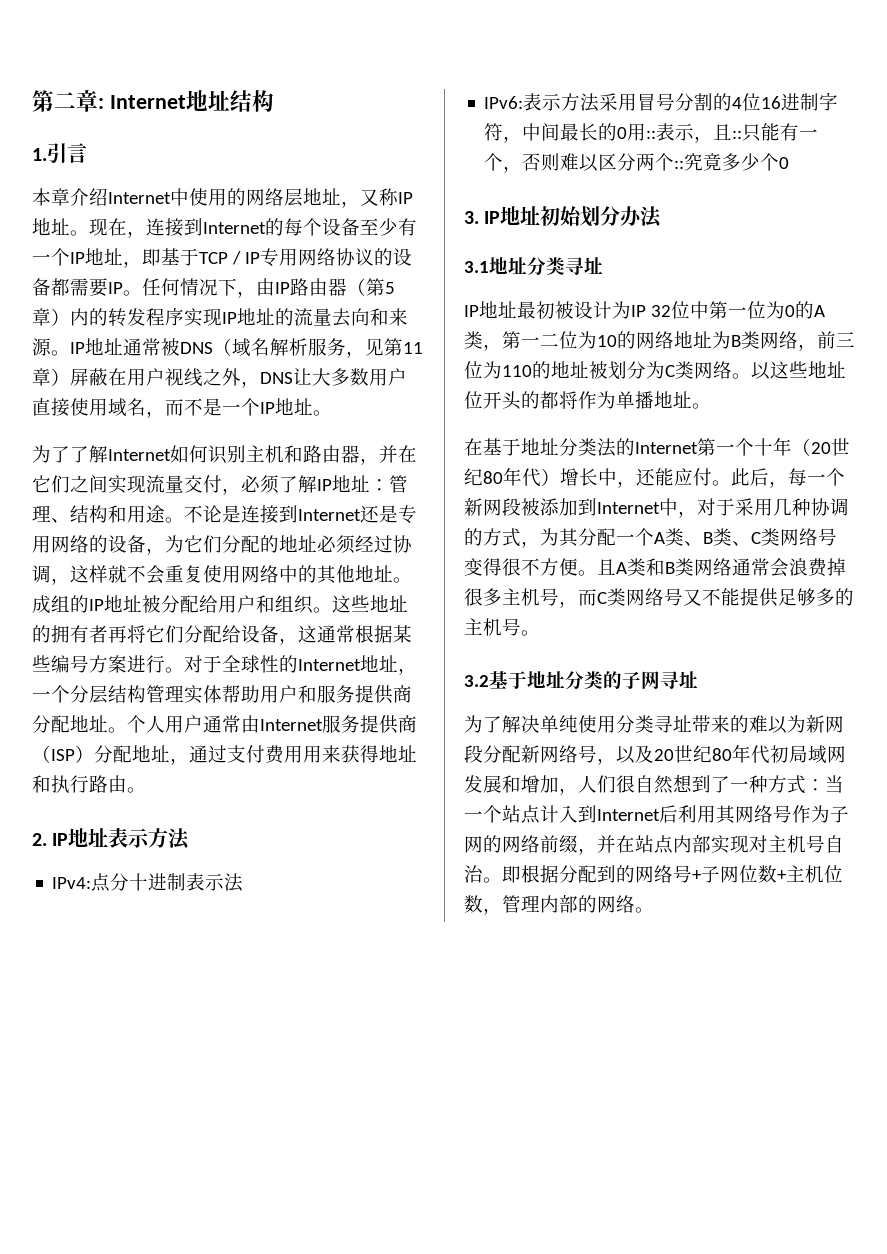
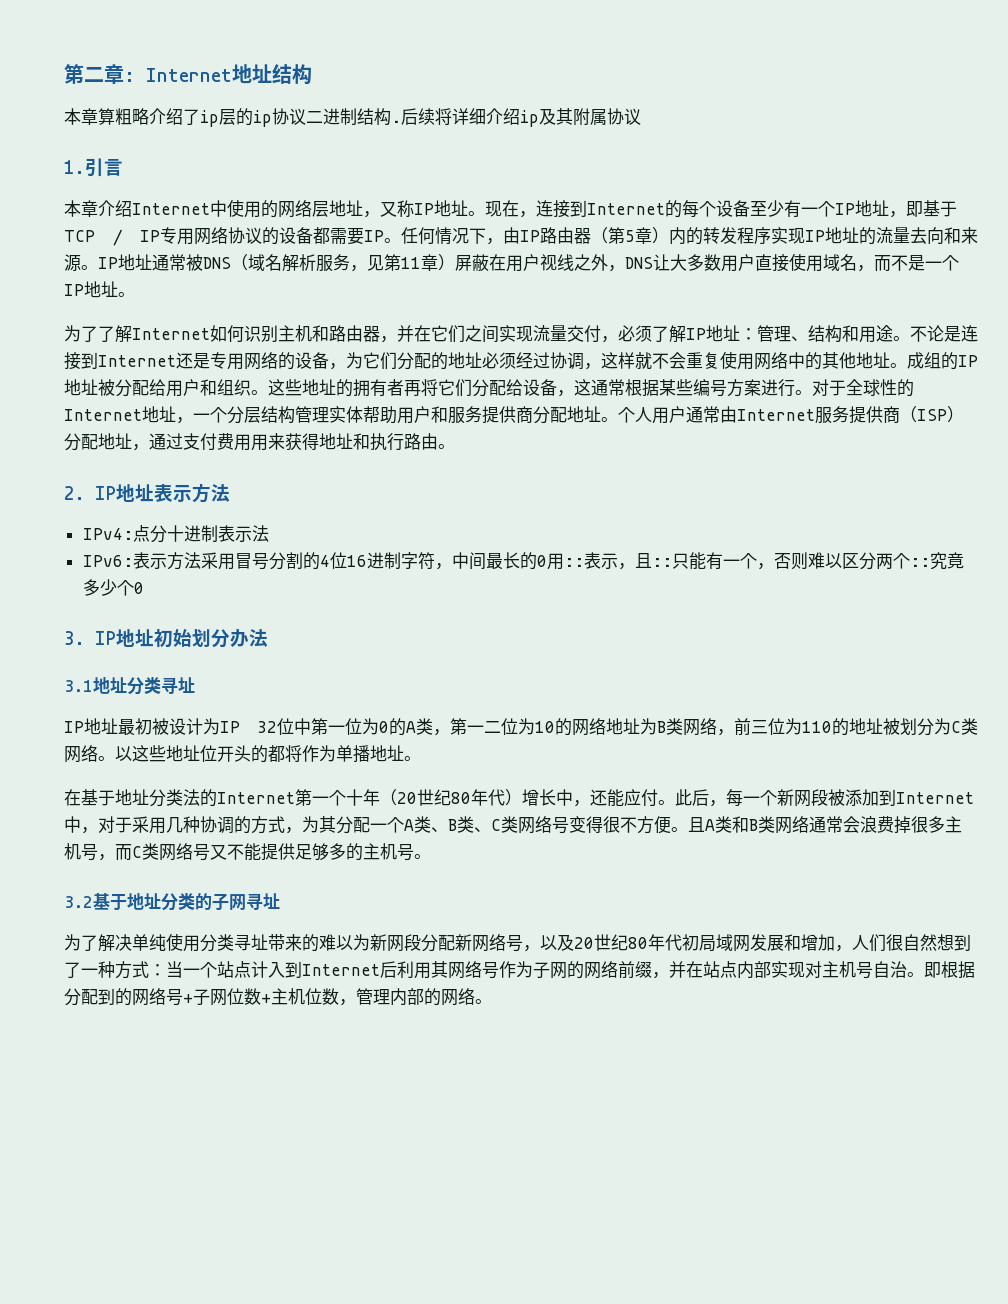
+ 本章算粗略介绍了ip层的ip协议二进制结构.后续将详细介绍ip及其附属协议

